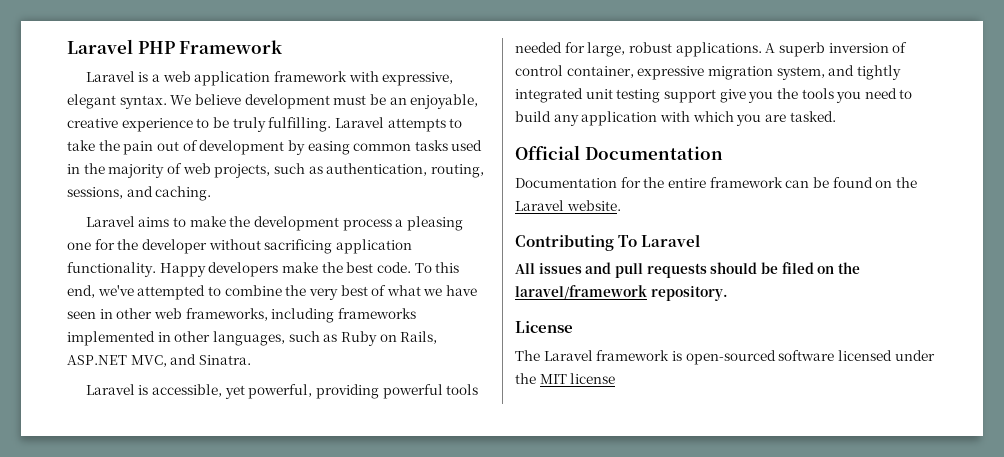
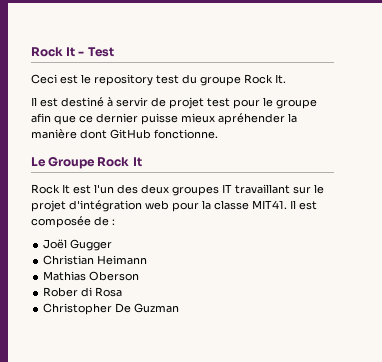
- Laravel PHP Framework
- Laravel is a web application framework with expressive, elegant syntax. We believe development must be an enjoyable, creative experience to be truly fulfilling. Laravel attempts to take the pain out of development by easing common tasks used in the majority of web projects, such as authentication, routing, sessions, and caching.
- Laravel aims to make the development process a pleasing one for the developer without sacrificing application functionality. Happy developers make the best code. To this end, we've attempted to combine the very best of what we have seen in other web frameworks, including frameworks implemented in other languages, such as Ruby on Rails, ASP.NET MVC, and Sinatra.
- Laravel is accessible, yet powerful, providing powerful tools needed for large, robust applications. A superb inversion of control container, expressive migration system, and tightly integrated unit testing support give you the tools you need to build any application with which you are tasked.
- Official Documentation
- Documentation for the entire framework can be found on the Laravel website.
- Contributing To Laravel
- All issues and pull requests should be filed on the laravel/framework repository.
- License
- The Laravel framework is open-sourced software licensed under the MIT license
+ Rock It - Test
+ Ceci est le repository test du groupe Rock It.
+ Il est destiné à servir de projet test pour le groupe afin que ce dernier puisse mieux apréhender la manière dont GitHub fonctionne.
+ Le Groupe Rock It
+ Rock It est l'un des deux groupes IT travaillant sur le projet d'intégration web pour la classe MIT41. Il est composée de :
+ Joël Gugger
+ Christian Heimann
+ Mathias Oberson
+ Rober di Rosa
+ Christopher De Guzman

